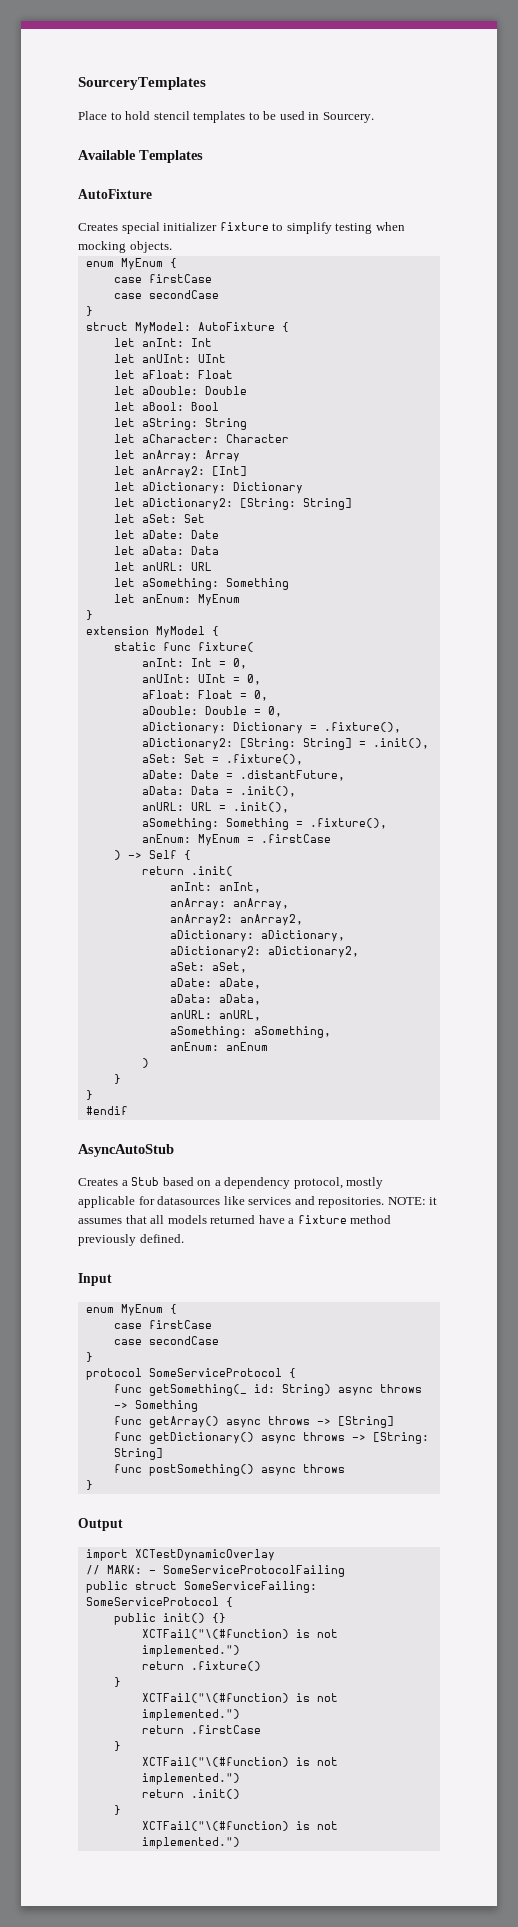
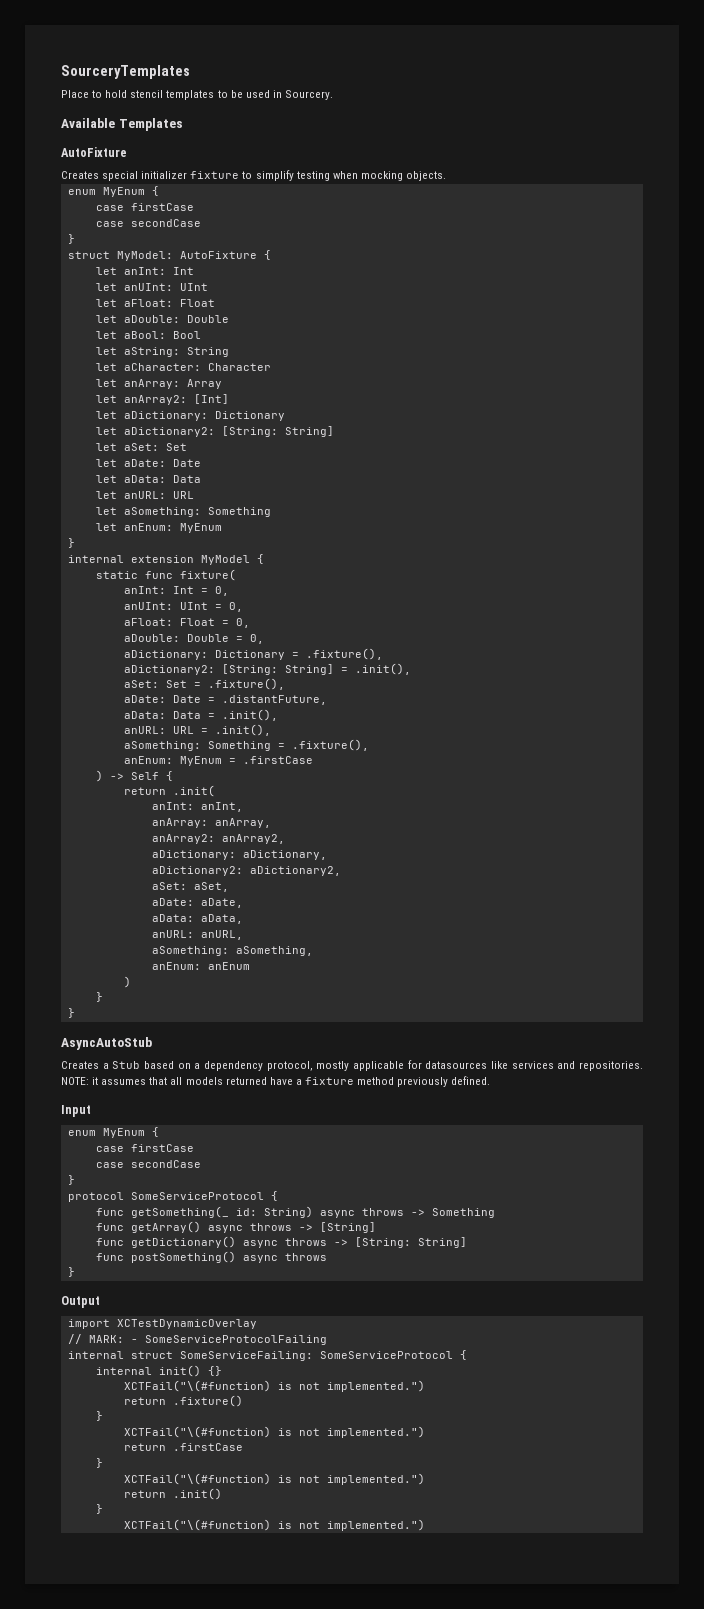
- extension MyModel {
+ internal extension MyModel {
- #endif
- public struct SomeServiceFailing: SomeServiceProtocol {
+ internal struct SomeServiceFailing: SomeServiceProtocol {
- public init() {}
+ internal init() {}

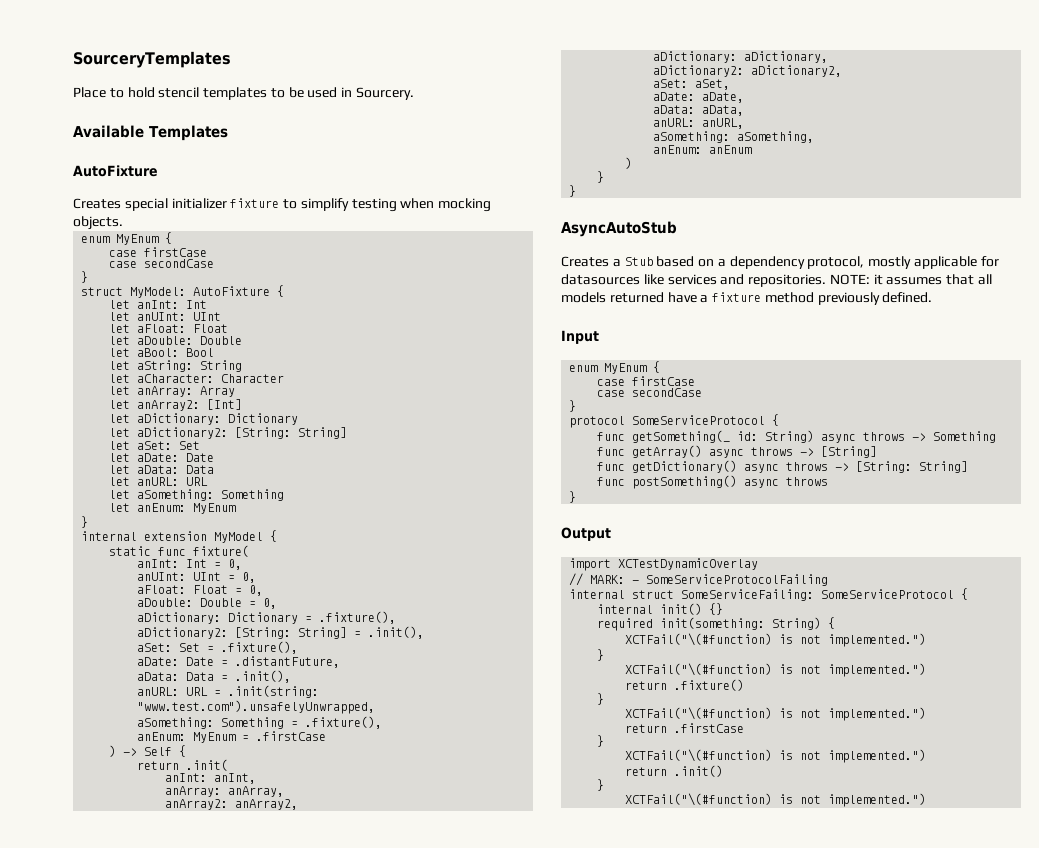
- anURL: URL = .init(),
+ anURL: URL = .init(string: "www.test.com").unsafelyUnwrapped,
+ required init(something: String) {
+ XCTFail("\(#function) is not implemented.")
+ }

